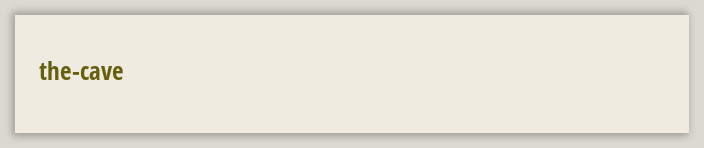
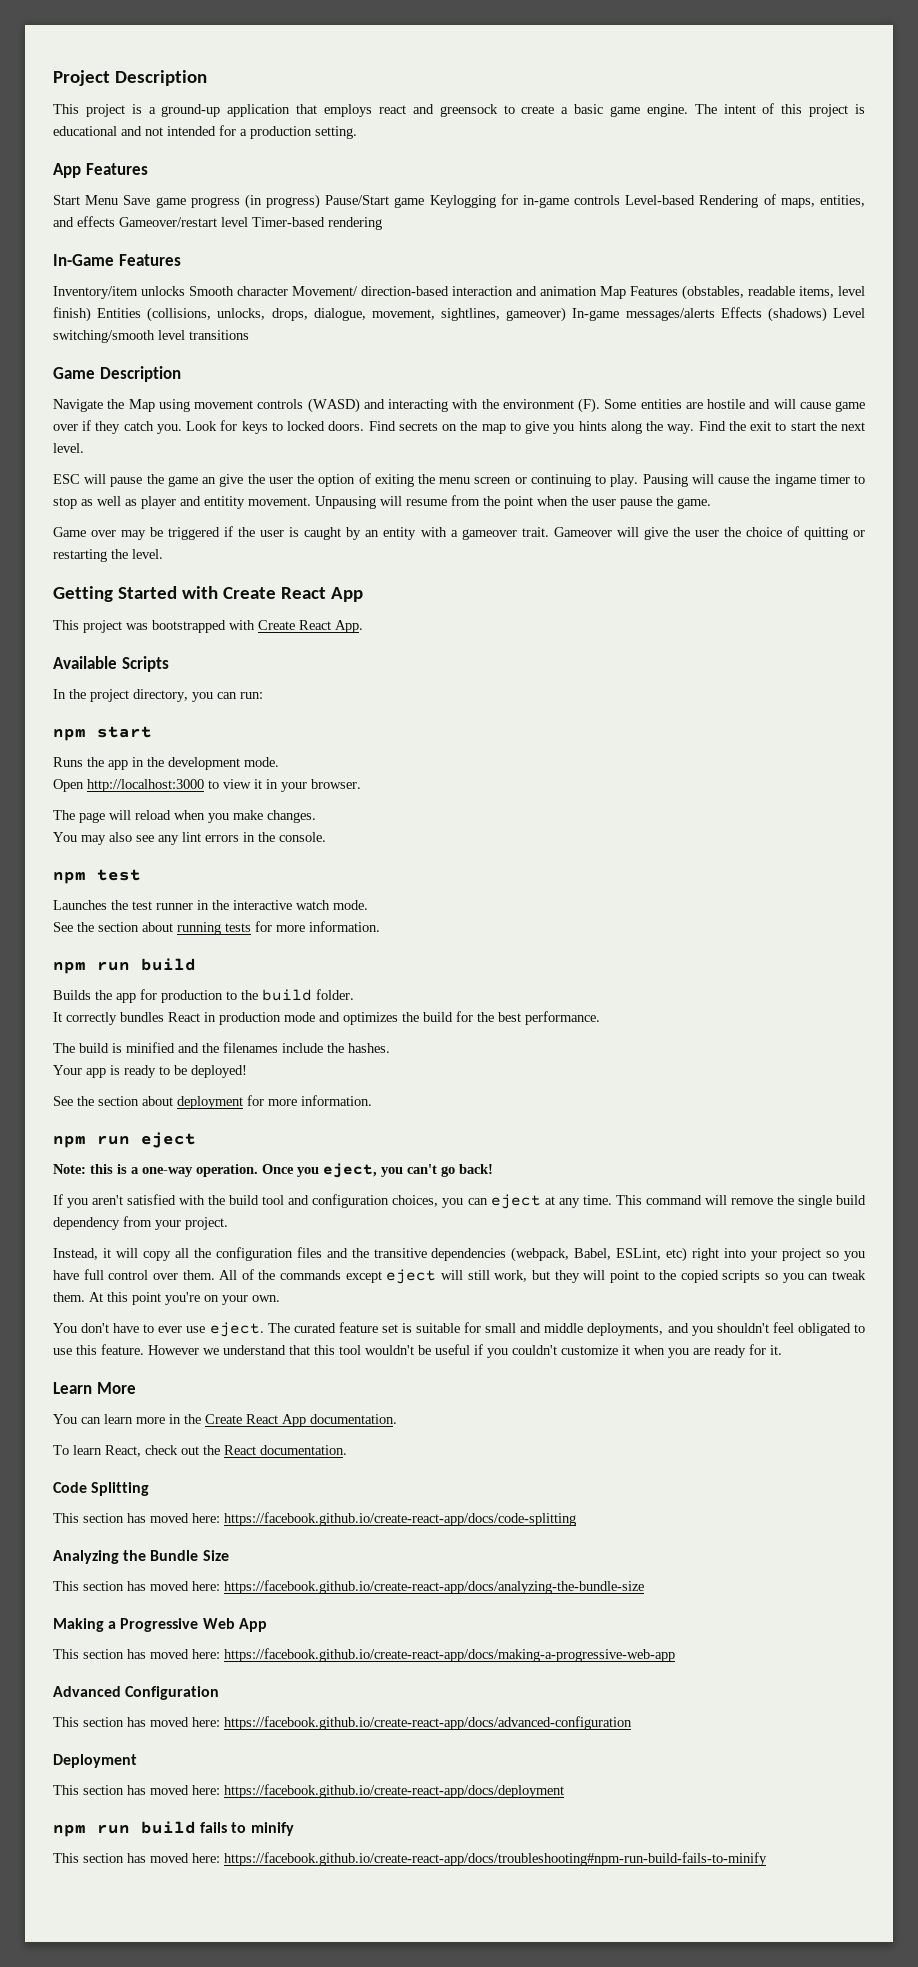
- the-cave
+ Project Description
+ This project is a ground-up application that employs react and greensock to create a basic game engine. The intent of this project is educational and not intended for a production setting.
+ App Features
+ Start Menu Save game progress (in progress) Pause/Start game Keylogging for in-game controls Level-based Rendering of maps, entities, and effects Gameover/restart level Timer-based rendering
+ In-Game Features
+ Inventory/item unlocks Smooth character Movement/ direction-based interaction and animation Map Features (obstables, readable items, level finish) Entities (collisions, unlocks, drops, dialogue, movement, sightlines, gameover) In-game messages/alerts Effects (shadows) Level switching/smooth level transitions
+ Game Description
+ Navigate the Map using movement controls (WASD) and interacting with the environment (F). Some entities are hostile and will cause game over if they catch you. Look for keys to locked doors. Find secrets on the map to give you hints along the way. Find the exit to start the next level.
+ ESC will pause the game an give the user the option of exiting the menu screen or continuing to play. Pausing will cause the ingame timer to stop as well as player and entitity movement. Unpausing will resume from the point when the user pause the game.
+ Game over may be triggered if the user is caught by an entity with a gameover trait. Gameover will give the user the choice of quitting or restarting the level.
+ Getting Started with Create React App
+ This project was bootstrapped with Create React App.
+ Available Scripts
+ In the project directory, you can run:
+ npm start
+ Runs the app in the development mode.
+ Open http://localhost:3000 to view it in your browser.
+ The page will reload when you make changes.
+ You may also see any lint errors in the console.
+ npm test
+ Launches the test runner in the interactive watch mode.
+ See the section about running tests for more information.
+ npm run build
+ Builds the app for production to the build folder.
+ It correctly bundles React in production mode and optimizes the build for the best performance.
+ The build is minified and the filenames include the hashes.
+ Your app is ready to be deployed!
+ See the section about deployment for more information.
+ npm run eject
+ Note: this is a one-way operation. Once you eject, you can't go back!
+ If you aren't satisfied with the build tool and configuration choices, you can eject at any time. This command will remove the single build dependency from your project.
+ Instead, it will copy all the configuration files and the transitive dependencies (webpack, Babel, ESLint, etc) right into your project so you have full control over them. All of the commands except eject will still work, but they will point to the copied scripts so you can tweak them. At this point you're on your own.
+ You don't have to ever use eject. The curated feature set is suitable for small and middle deployments, and you shouldn't feel obligated to use this feature. However we understand that this tool wouldn't be useful if you couldn't customize it when you are ready for it.
+ Learn More
+ You can learn more in the Create React App documentation.
+ To learn React, check out the React documentation.
+ Code Splitting
+ This section has moved here: https://facebook.github.io/create-react-app/docs/code-splitting
+ Analyzing the Bundle Size
+ This section has moved here: https://facebook.github.io/create-react-app/docs/analyzing-the-bundle-size
+ Making a Progressive Web App
+ This section has moved here: https://facebook.github.io/create-react-app/docs/making-a-progressive-web-app
+ Advanced Configuration
+ This section has moved here: https://facebook.github.io/create-react-app/docs/advanced-configuration
+ Deployment
+ This section has moved here: https://facebook.github.io/create-react-app/docs/deployment
+ npm run build fails to minify
+ This section has moved here: https://facebook.github.io/create-react-app/docs/troubleshooting#npm-run-build-fails-to-minify

